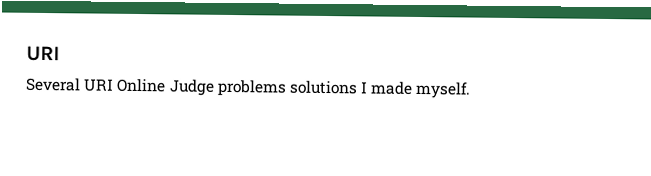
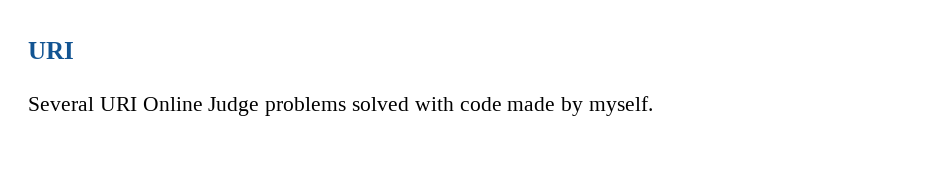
- Several URI Online Judge problems solutions I made myself.
+ Several URI Online Judge problems solved with code made by myself.

